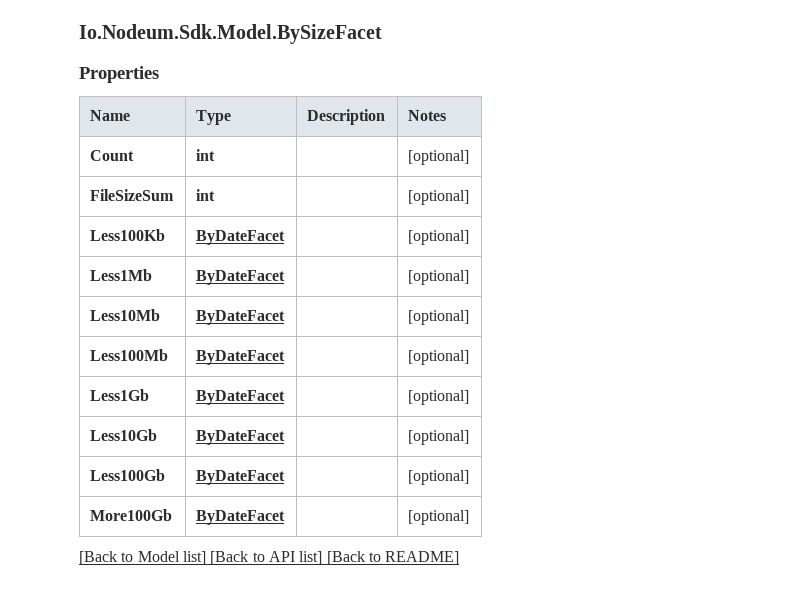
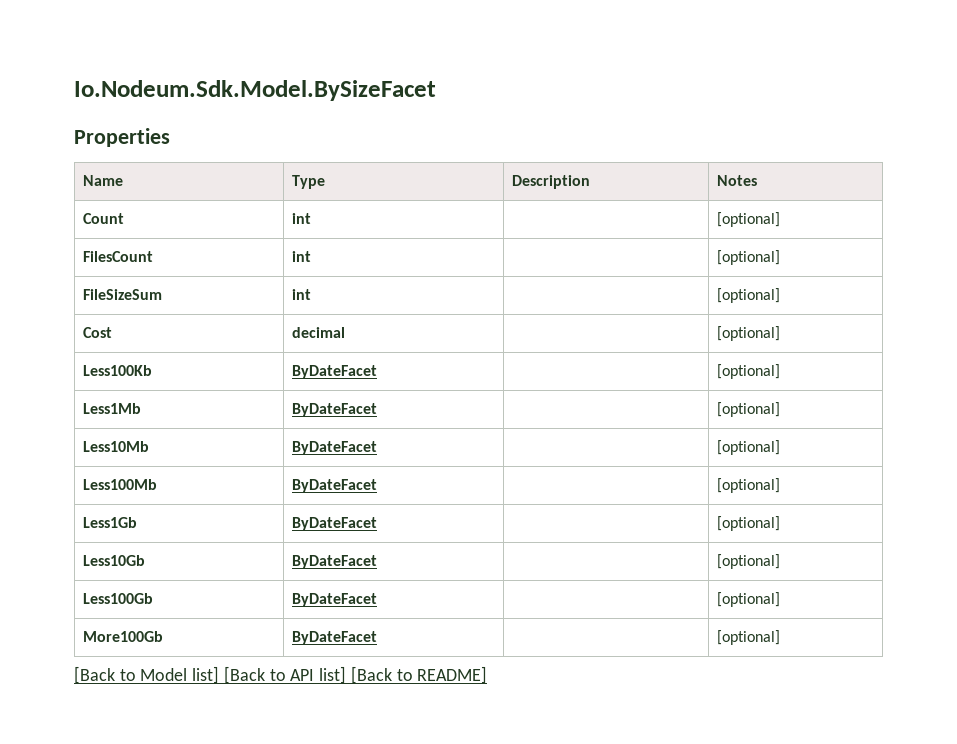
+ FilesCount | int | | [optional]
+ Cost | decimal | | [optional]

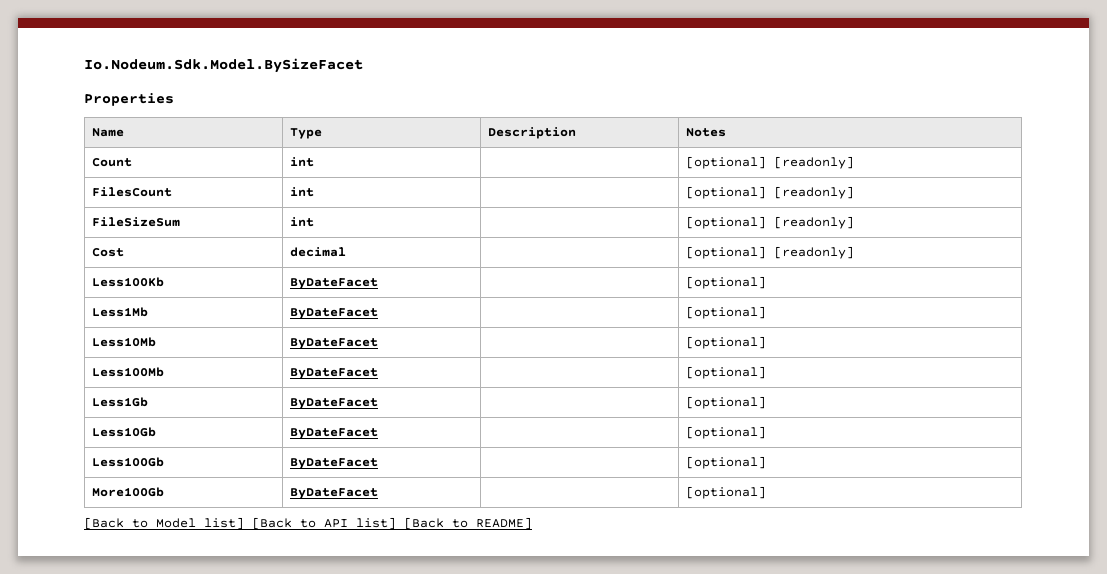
- Count | int | | [optional]
+ Count | int | | [optional] [readonly]
- FilesCount | int | | [optional]
+ FilesCount | int | | [optional] [readonly]
- FileSizeSum | int | | [optional]
+ FileSizeSum | int | | [optional] [readonly]
- Cost | decimal | | [optional]
+ Cost | decimal | | [optional] [readonly]

